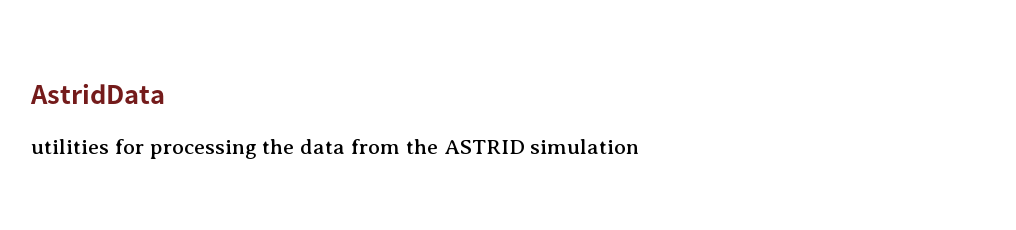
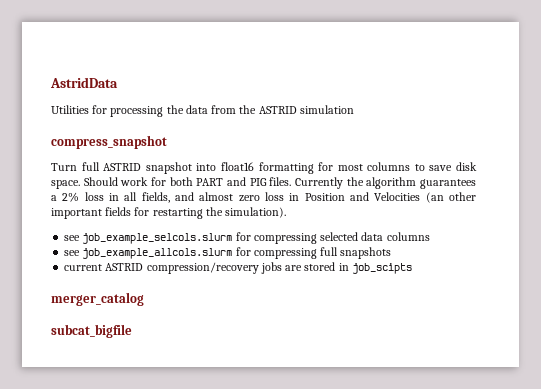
- utilities for processing the data from the ASTRID simulation
+ Utilities for processing the data from the ASTRID simulation
+ compress_snapshot
+ Turn full ASTRID snapshot into float16 formatting for most columns to save disk space. Should work for both PART and PIG files. Currently the algorithm guarantees a 2% loss in all fields, and almost zero loss in Position and Velocities (an other important fields for restarting the simulation).
+ see job_example_selcols.slurm for compressing selected data columns
+ see job_example_allcols.slurm for compressing full snapshots
+ current ASTRID compression/recovery jobs are stored in job_scipts
+ merger_catalog
+ subcat_bigfile

